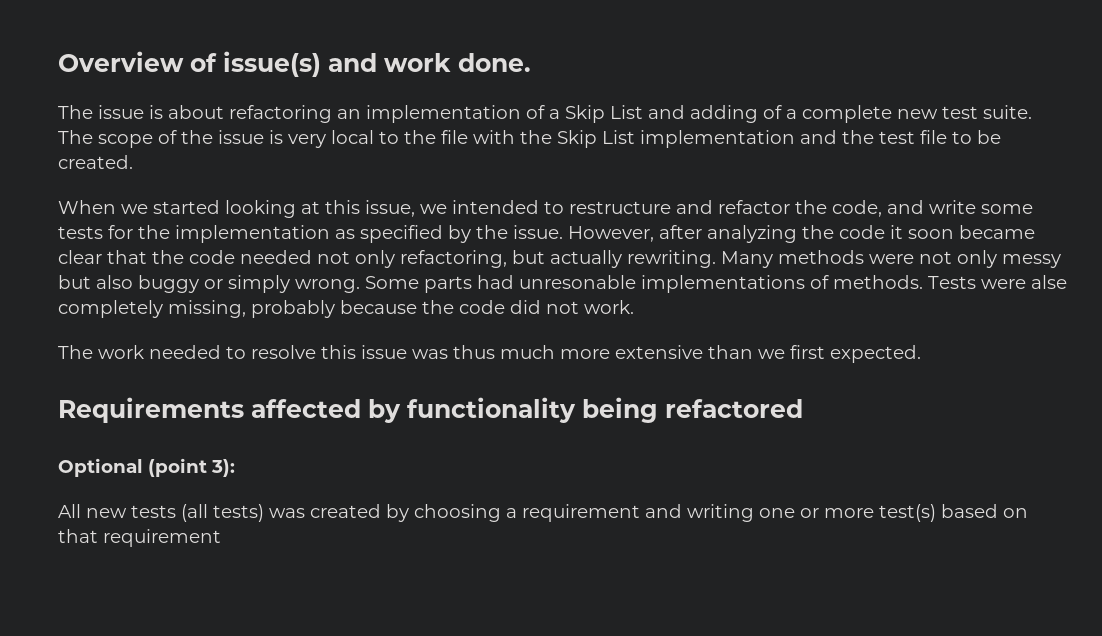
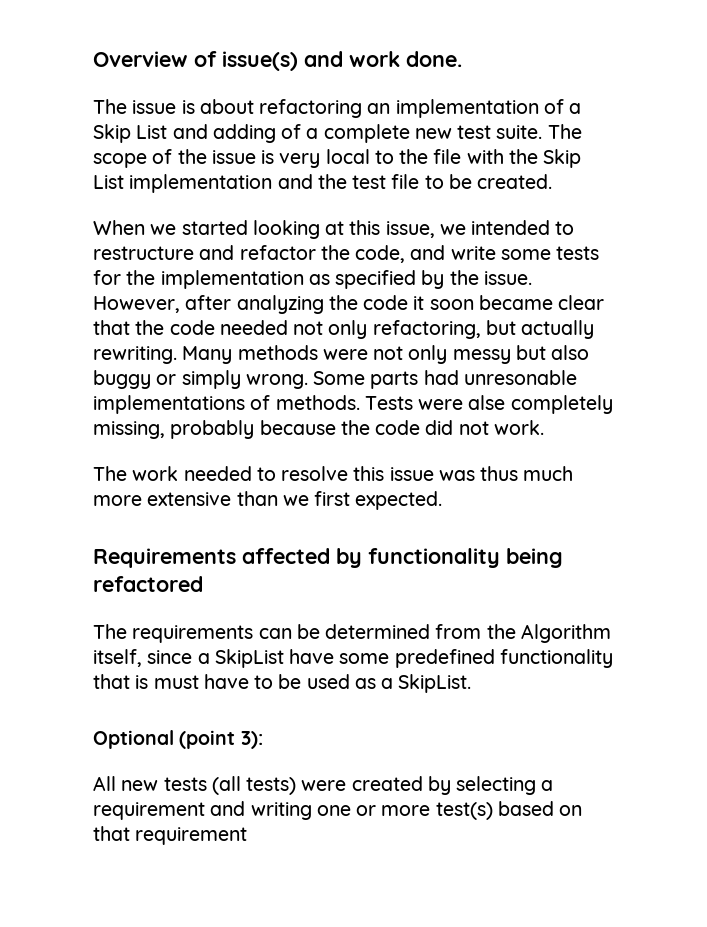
+ The requirements can be determined from the Algorithm itself, since a SkipList have some predefined functionality that is must have to be used as a SkipList.
- All new tests (all tests) was created by choosing a requirement and writing one or more test(s) based on that requirement
+ All new tests (all tests) were created by selecting a requirement and writing one or more test(s) based on that requirement

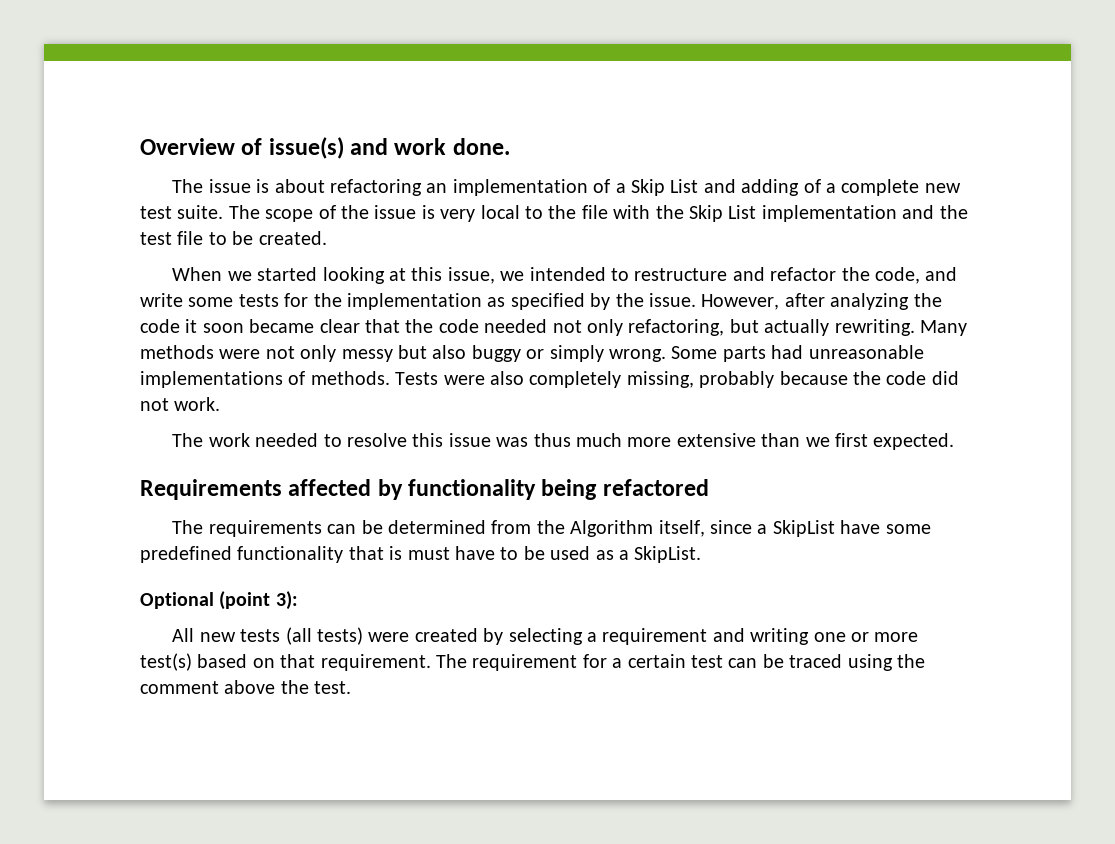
- Some parts had unresonable implementations of methods.
+ Some parts had unreasonable implementations of methods.
- Tests were alse completely missing, probably because the code did not work.
+ Tests were also completely missing, probably because the code did not work.
- All new tests (all tests) were created by selecting a requirement and writing one or more test(s) based on that requirement
+ All new tests (all tests) were created by selecting a requirement and writing one or more test(s) based on that requirement. The requirement for a certain test can be traced using the comment above the test.

